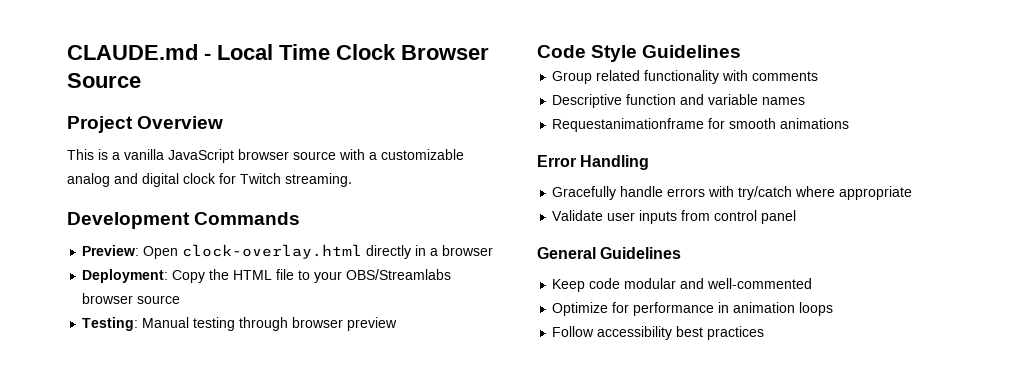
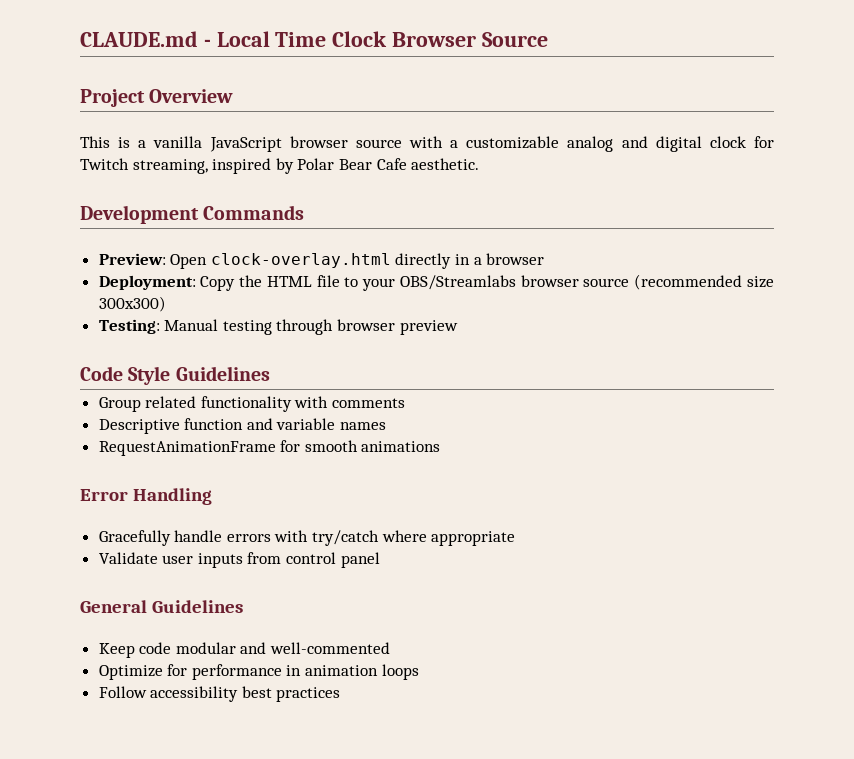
- This is a vanilla JavaScript browser source with a customizable analog and digital clock for Twitch streaming.
+ This is a vanilla JavaScript browser source with a customizable analog and digital clock for Twitch streaming, inspired by Polar Bear Cafe aesthetic.
- Deployment: Copy the HTML file to your OBS/Streamlabs browser source
+ Deployment: Copy the HTML file to your OBS/Streamlabs browser source (recommended size 300x300)
- Requestanimationframe for smooth animations
+ RequestAnimationFrame for smooth animations

